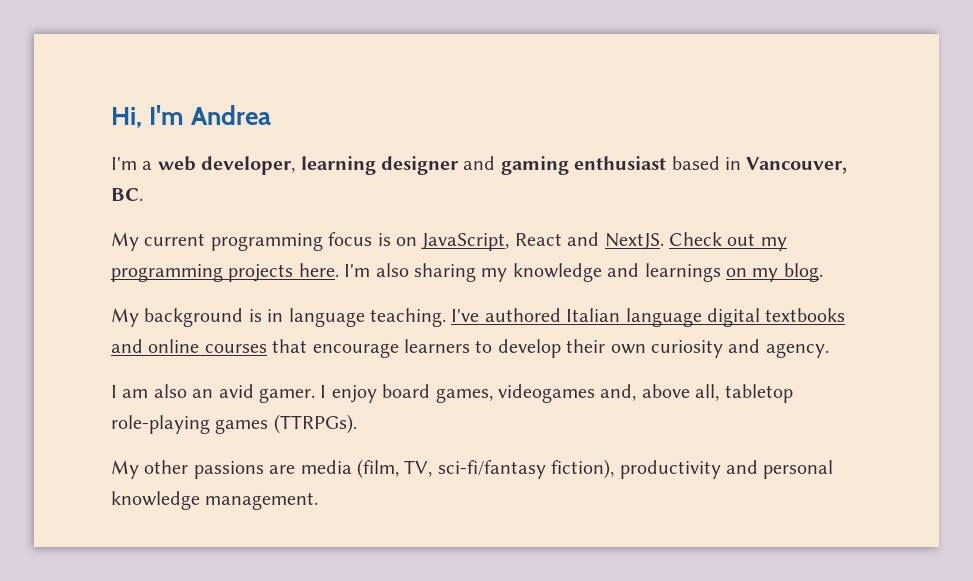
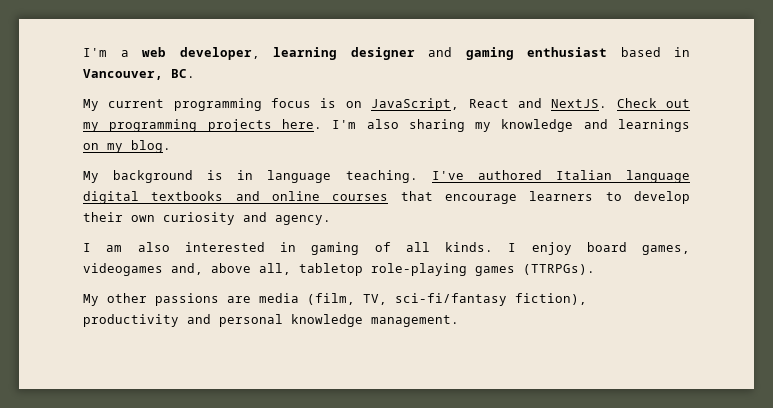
- Hi, I'm Andrea
- I am also an avid gamer.
+ I am also interested in gaming of all kinds.

